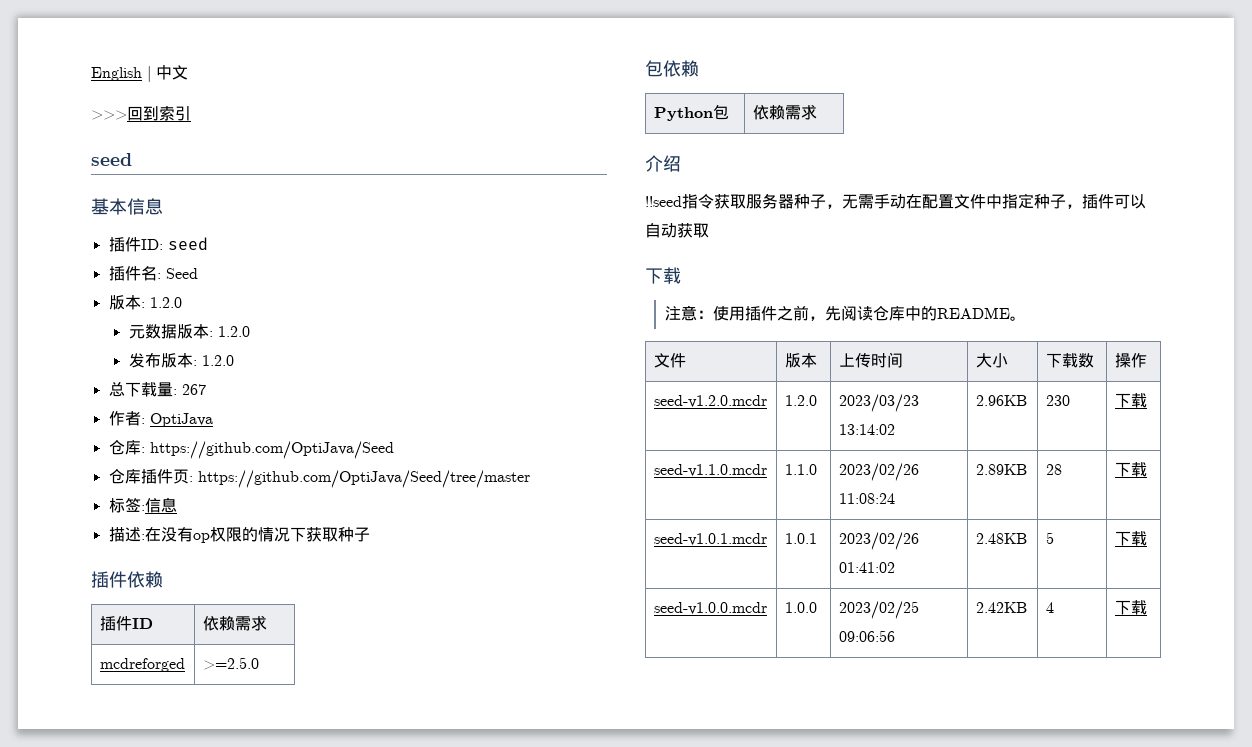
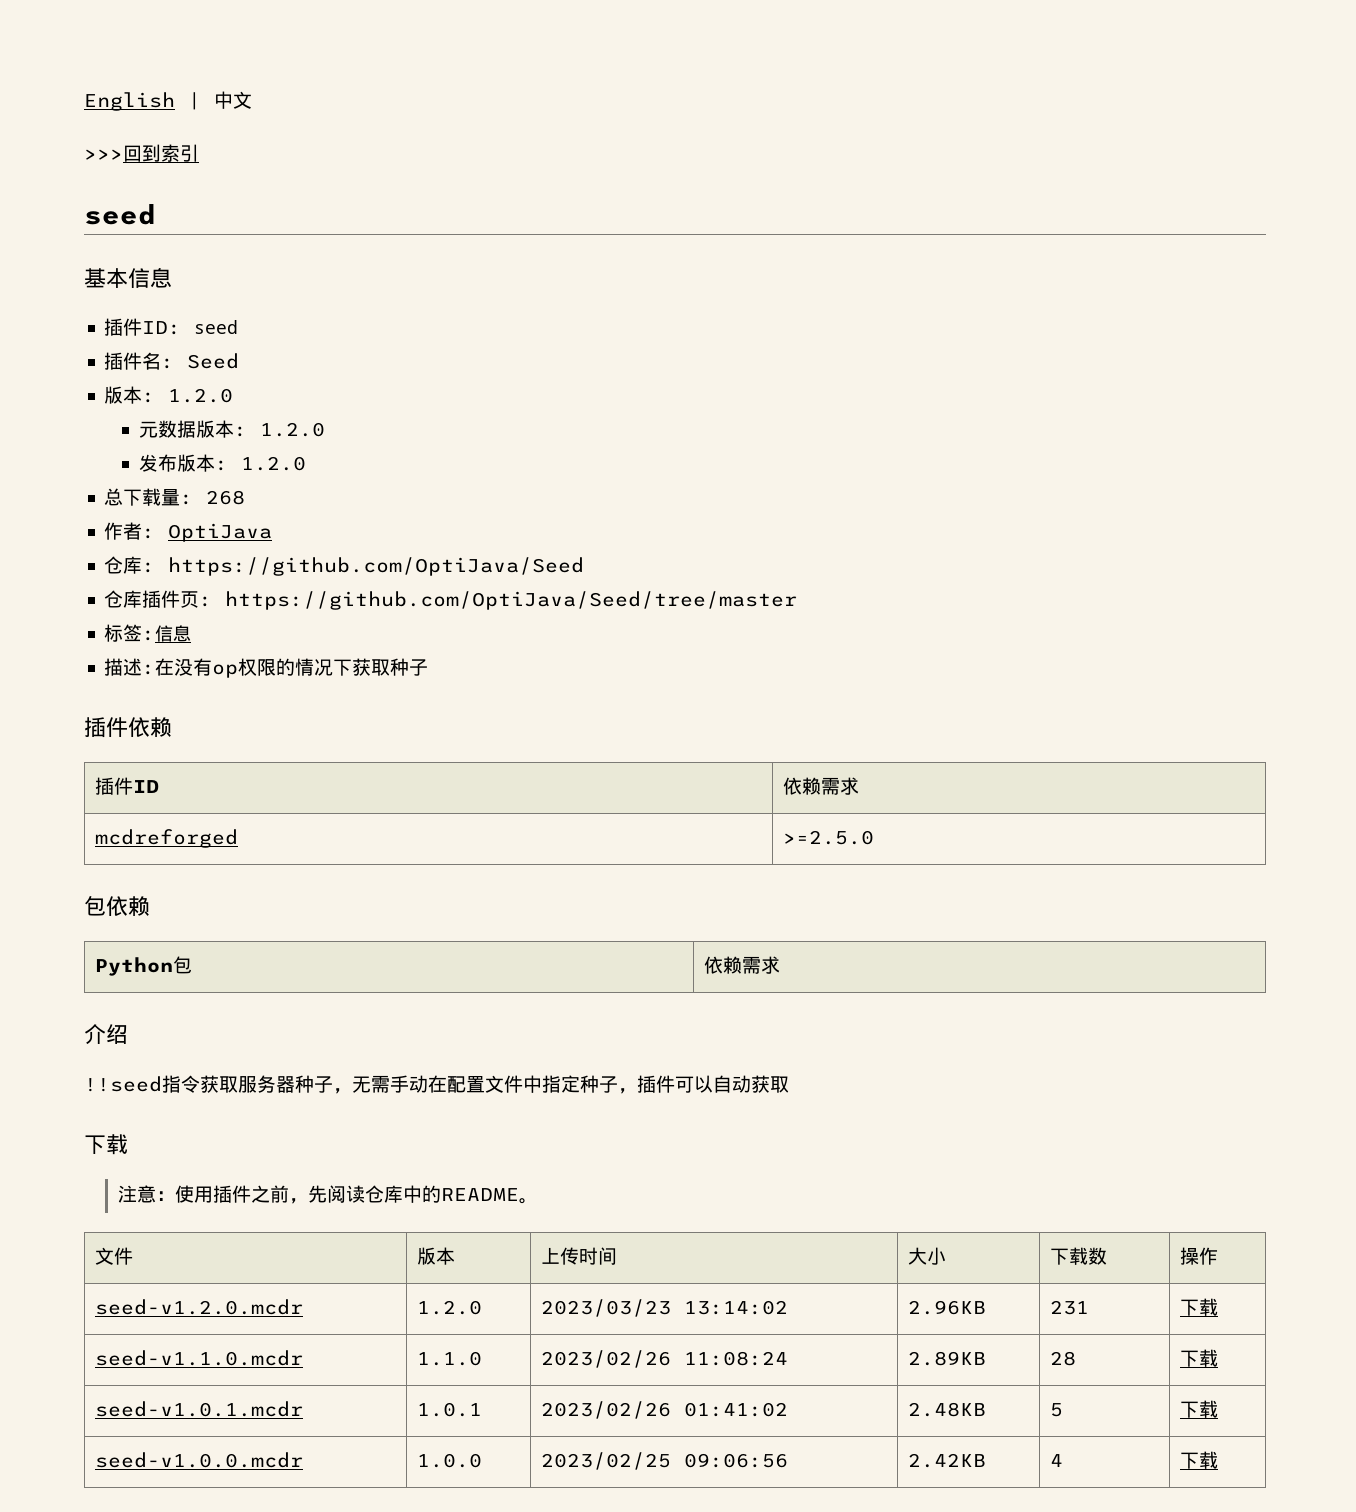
- 总下载量: 267
+ 总下载量: 268
- seed-v1.2.0.mcdr | 1.2.0 | 2023/03/23 13:14:02 | 2.96KB | 230 | 下载
+ seed-v1.2.0.mcdr | 1.2.0 | 2023/03/23 13:14:02 | 2.96KB | 231 | 下载

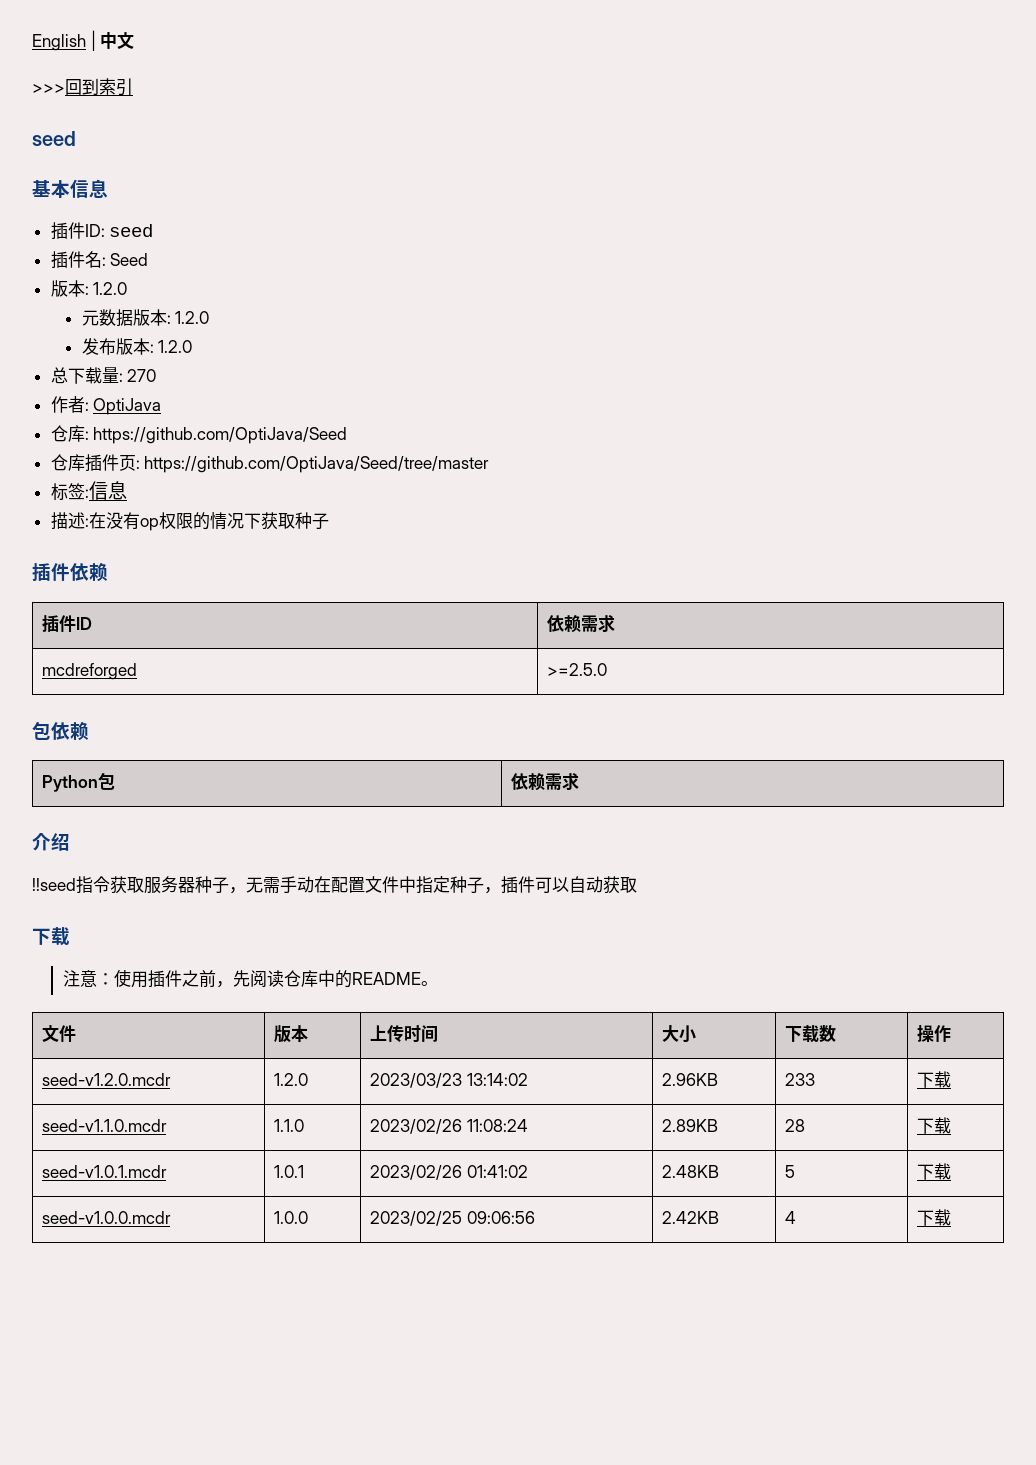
- 总下载量: 268
+ 总下载量: 270
- seed-v1.2.0.mcdr | 1.2.0 | 2023/03/23 13:14:02 | 2.96KB | 231 | 下载
+ seed-v1.2.0.mcdr | 1.2.0 | 2023/03/23 13:14:02 | 2.96KB | 233 | 下载

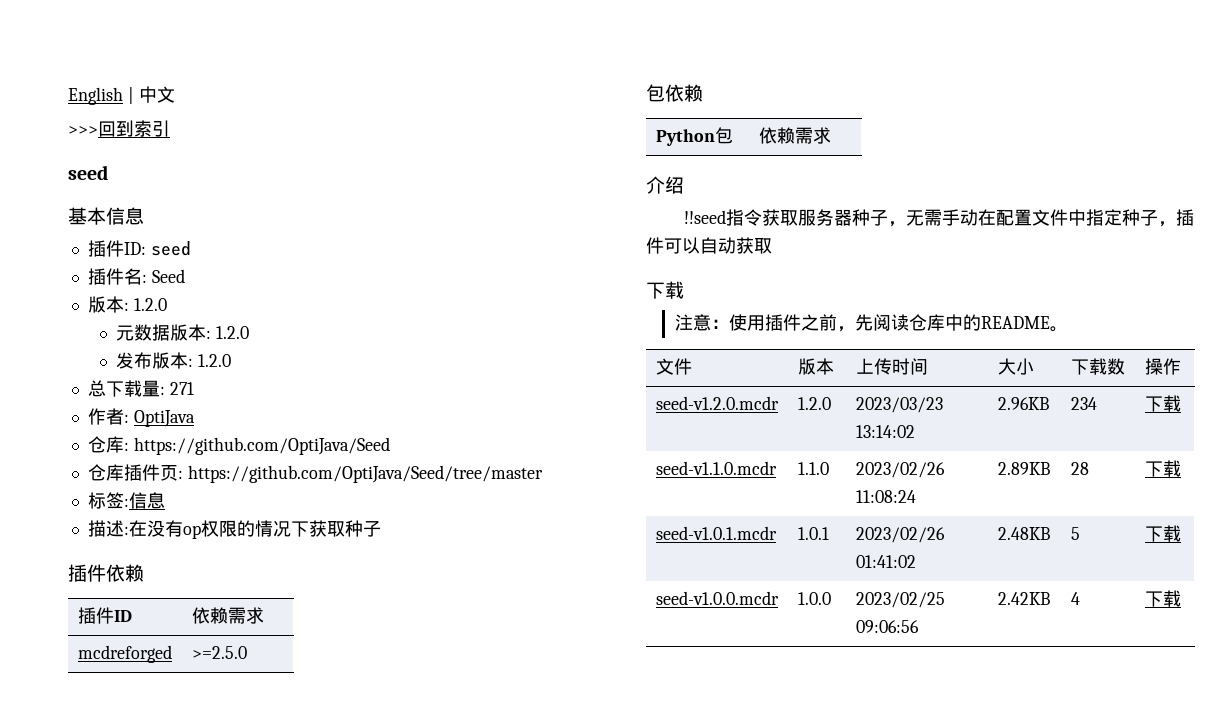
- 总下载量: 270
+ 总下载量: 271
- seed-v1.2.0.mcdr | 1.2.0 | 2023/03/23 13:14:02 | 2.96KB | 233 | 下载
+ seed-v1.2.0.mcdr | 1.2.0 | 2023/03/23 13:14:02 | 2.96KB | 234 | 下载

